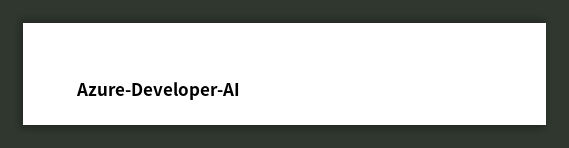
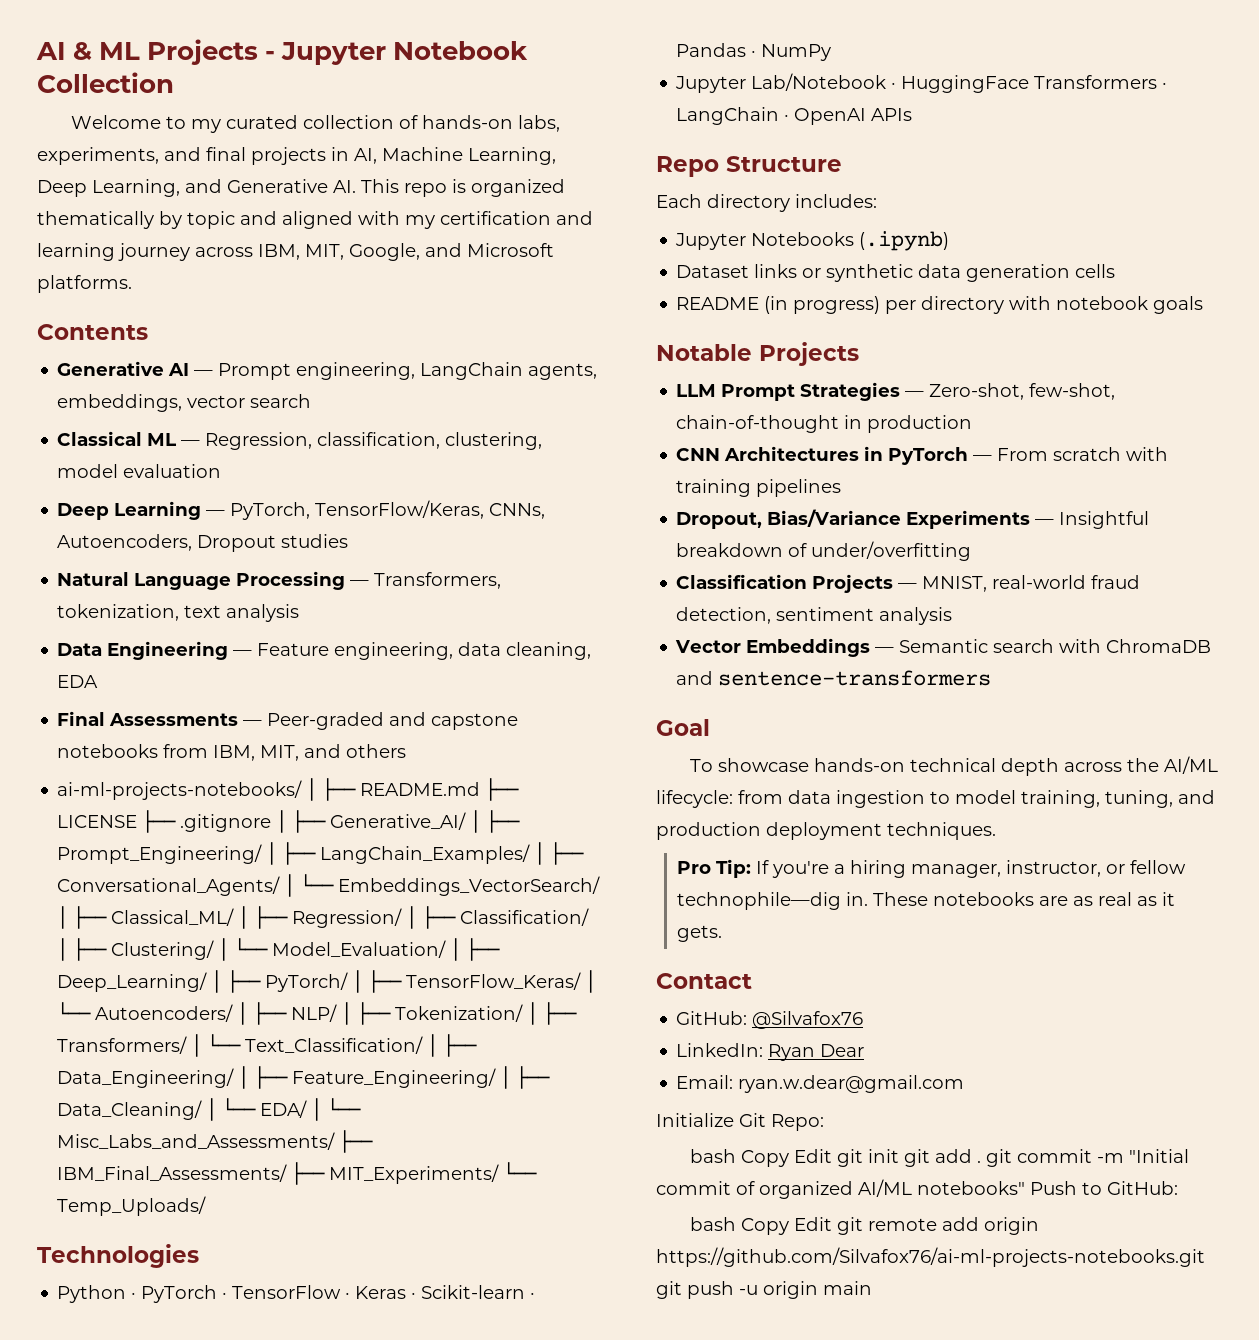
- Azure-Developer-AI
+ AI & ML Projects - Jupyter Notebook Collection
+ Welcome to my curated collection of hands-on labs, experiments, and final projects in AI, Machine Learning, Deep Learning, and Generative AI. This repo is organized thematically by topic and aligned with my certification and learning journey across IBM, MIT, Google, and Microsoft platforms.
+ Contents
+ Generative AI — Prompt engineering, LangChain agents, embeddings, vector search
+ Classical ML — Regression, classification, clustering, model evaluation
+ Deep Learning — PyTorch, TensorFlow/Keras, CNNs, Autoencoders, Dropout studies
+ Natural Language Processing — Transformers, tokenization, text analysis
+ Data Engineering — Feature engineering, data cleaning, EDA
+ Final Assessments — Peer-graded and capstone notebooks from IBM, MIT, and others
+ ai-ml-projects-notebooks/ │ ├── README.md ├── LICENSE ├── .gitignore │ ├── Generative_AI/ │ ├── Prompt_Engineering/ │ ├── LangChain_Examples/ │ ├── Conversational_Agents/ │ └── Embeddings_VectorSearch/ │ ├── Classical_ML/ │ ├── Regression/ │ ├── Classification/ │ ├── Clustering/ │ └── Model_Evaluation/ │ ├── Deep_Learning/ │ ├── PyTorch/ │ ├── TensorFlow_Keras/ │ └── Autoencoders/ │ ├── NLP/ │ ├── Tokenization/ │ ├── Transformers/ │ └── Text_Classification/ │ ├── Data_Engineering/ │ ├── Feature_Engineering/ │ ├── Data_Cleaning/ │ └── EDA/ │ └── Misc_Labs_and_Assessments/ ├── IBM_Final_Assessments/ ├── MIT_Experiments/ └── Temp_Uploads/
+ Technologies
+ Python · PyTorch · TensorFlow · Keras · Scikit-learn · Pandas · NumPy
+ Jupyter Lab/Notebook · HuggingFace Transformers · LangChain · OpenAI APIs
+ Repo Structure
+ Each directory includes:
+ Jupyter Notebooks (.ipynb)
+ Dataset links or synthetic data generation cells
+ README (in progress) per directory with notebook goals
+ Notable Projects
+ LLM Prompt Strategies — Zero-shot, few-shot, chain-of-thought in production
+ CNN Architectures in PyTorch — From scratch with training pipelines
+ Dropout, Bias/Variance Experiments — Insightful breakdown of under/overfitting
+ Classification Projects — MNIST, real-world fraud detection, sentiment analysis
+ Vector Embeddings — Semantic search with ChromaDB and sentence-transformers
+ Goal
+ To showcase hands-on technical depth across the AI/ML lifecycle: from data ingestion to model training, tuning, and production deployment techniques.
+ Pro Tip: If you're a hiring manager, instructor, or fellow technophile—dig in. These notebooks are as real as it gets.
+ Contact
+ GitHub: @Silvafox76
+ LinkedIn: Ryan Dear
+ Email: ryan.w.dear@gmail.com
+ Initialize Git Repo:
+ bash Copy Edit git init git add . git commit -m "Initial commit of organized AI/ML notebooks" Push to GitHub:
+ bash Copy Edit git remote add origin https://github.com/Silvafox76/ai-ml-projects-notebooks.git git push -u origin main

